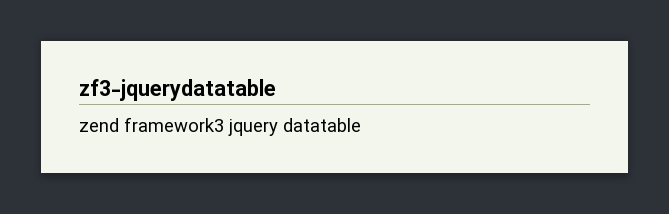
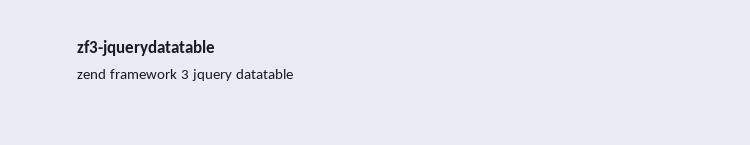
- zend framework3 jquery datatable
+ zend framework 3 jquery datatable

